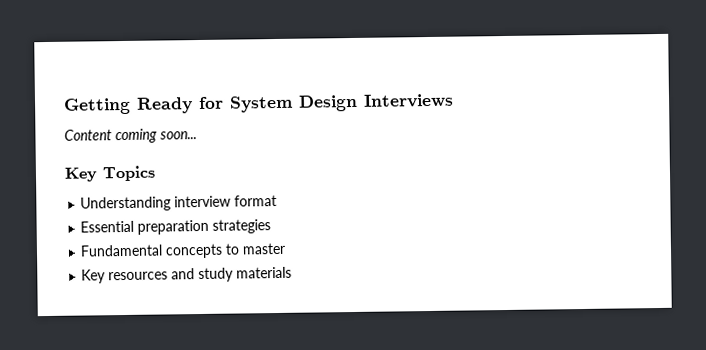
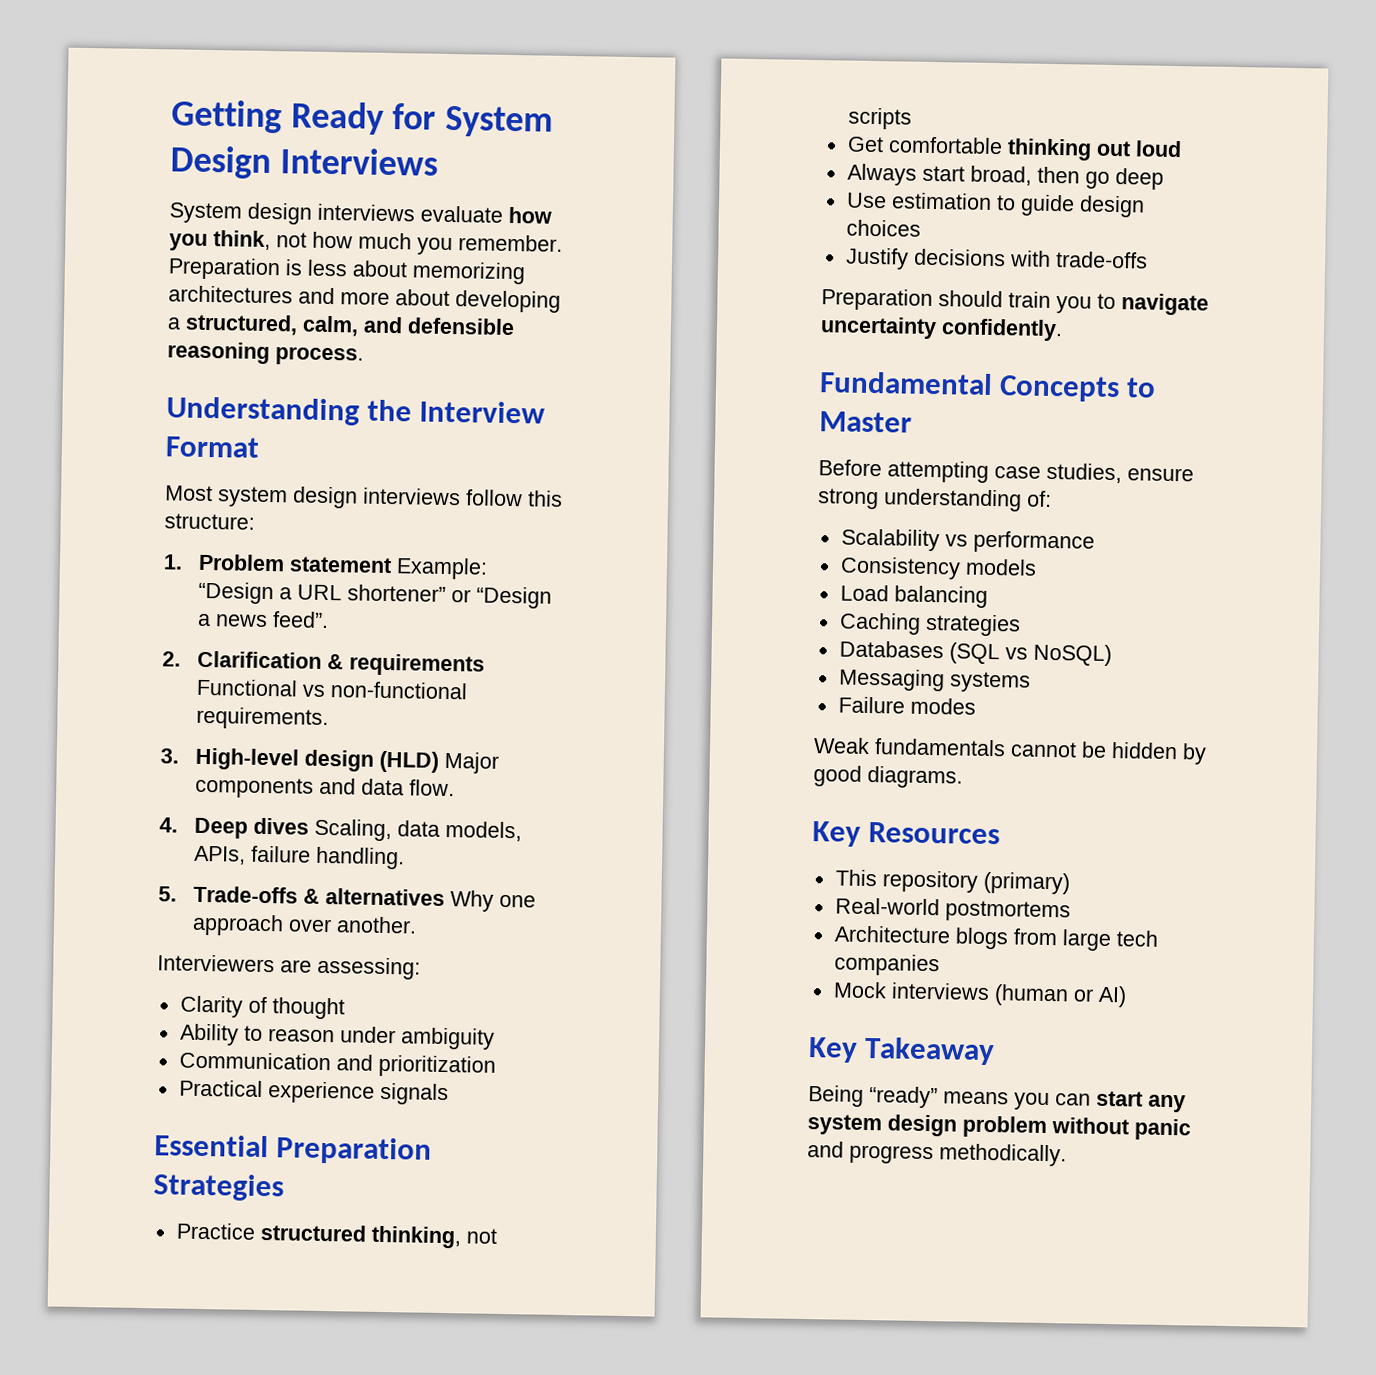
- Content coming soon...
- Key Topics
- Understanding interview format
- Essential preparation strategies
- Fundamental concepts to master
- Key resources and study materials
+ System design interviews evaluate how you think, not how much you remember. Preparation is less about memorizing architectures and more about developing a structured, calm, and defensible reasoning process.
+ Understanding the Interview Format
+ Most system design interviews follow this structure:
+ 1. Problem statement Example: “Design a URL shortener” or “Design a news feed”.
+ 2. Clarification & requirements Functional vs non-functional requirements.
+ 3. High-level design (HLD) Major components and data flow.
+ 4. Deep dives Scaling, data models, APIs, failure handling.
+ 5. Trade-offs & alternatives Why one approach over another.
+ Interviewers are assessing:
+ Clarity of thought
+ Ability to reason under ambiguity
+ Communication and prioritization
+ Practical experience signals
+ Essential Preparation Strategies
+ Practice structured thinking, not scripts
+ Get comfortable thinking out loud
+ Always start broad, then go deep
+ Use estimation to guide design choices
+ Justify decisions with trade-offs
+ Preparation should train you to navigate uncertainty confidently.
+ Fundamental Concepts to Master
+ Before attempting case studies, ensure strong understanding of:
+ Scalability vs performance
+ Consistency models
+ Load balancing
+ Caching strategies
+ Databases (SQL vs NoSQL)
+ Messaging systems
+ Failure modes
+ Weak fundamentals cannot be hidden by good diagrams.
+ Key Resources
+ This repository (primary)
+ Real-world postmortems
+ Architecture blogs from large tech companies
+ Mock interviews (human or AI)
+ Key Takeaway
+ Being “ready” means you can start any system design problem without panic and progress methodically.

